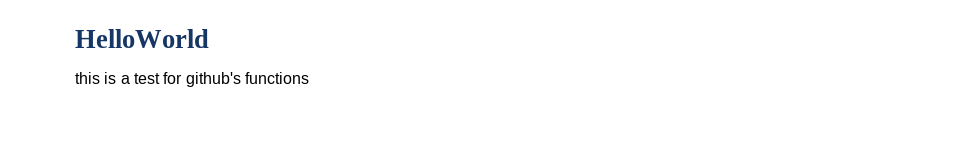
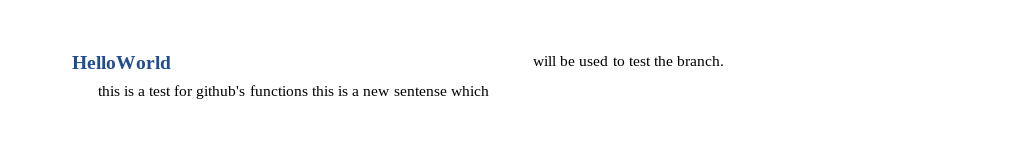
- this is a test for github's functions
+ this is a test for github's functions this is a new sentense which will be used to test the branch.

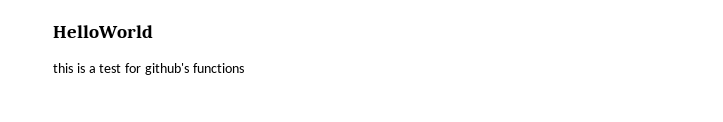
- this is a test for github's functions this is a new sentense which will be used to test the branch.
+ this is a test for github's functions

